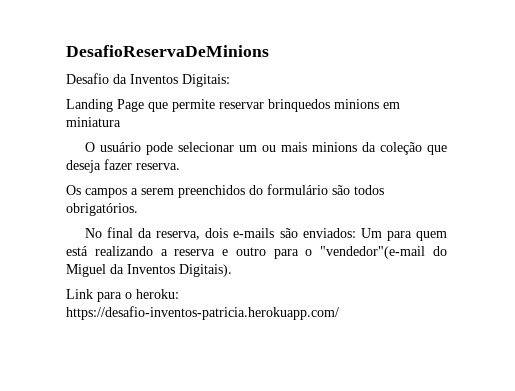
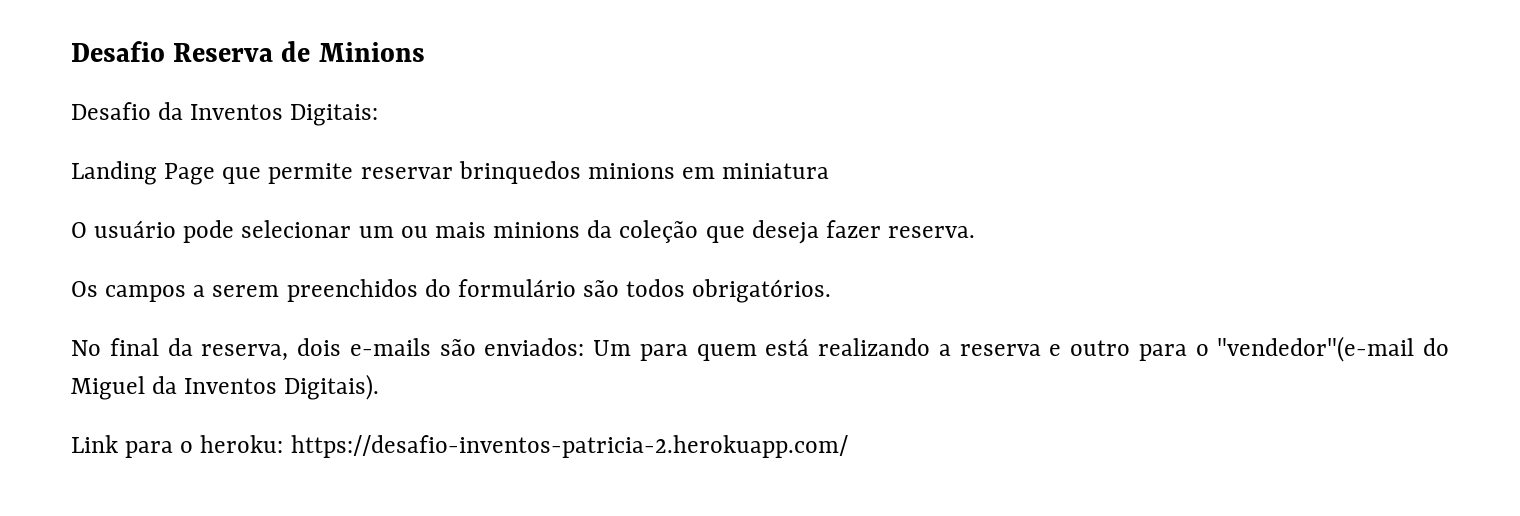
- DesafioReservaDeMinions
+ Desafio Reserva de Minions
- Link para o heroku: https://desafio-inventos-patricia.herokuapp.com/
+ Link para o heroku: https://desafio-inventos-patricia-2.herokuapp.com/

